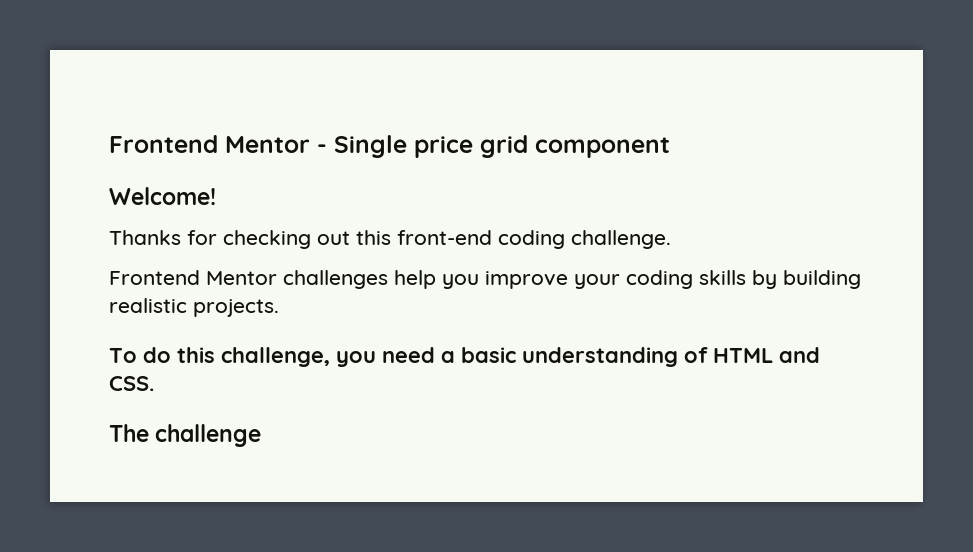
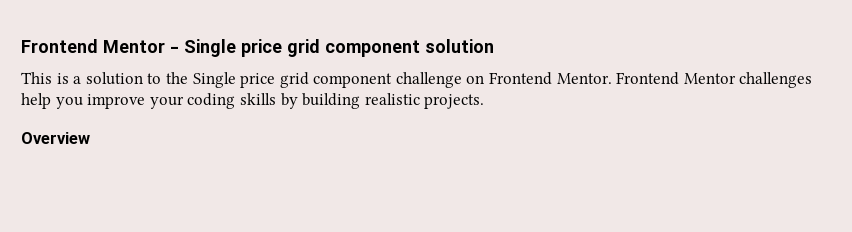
- Frontend Mentor - Single price grid component
- Welcome!
- Thanks for checking out this front-end coding challenge.
- Frontend Mentor challenges help you improve your coding skills by building realistic projects.
+ Frontend Mentor - Single price grid component solution
+ This is a solution to the Single price grid component challenge on Frontend Mentor. Frontend Mentor challenges help you improve your coding skills by building realistic projects.
- To do this challenge, you need a basic understanding of HTML and CSS.
- The challenge
+ Overview

